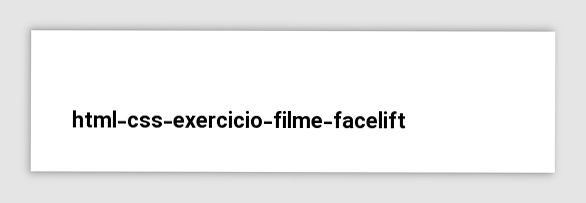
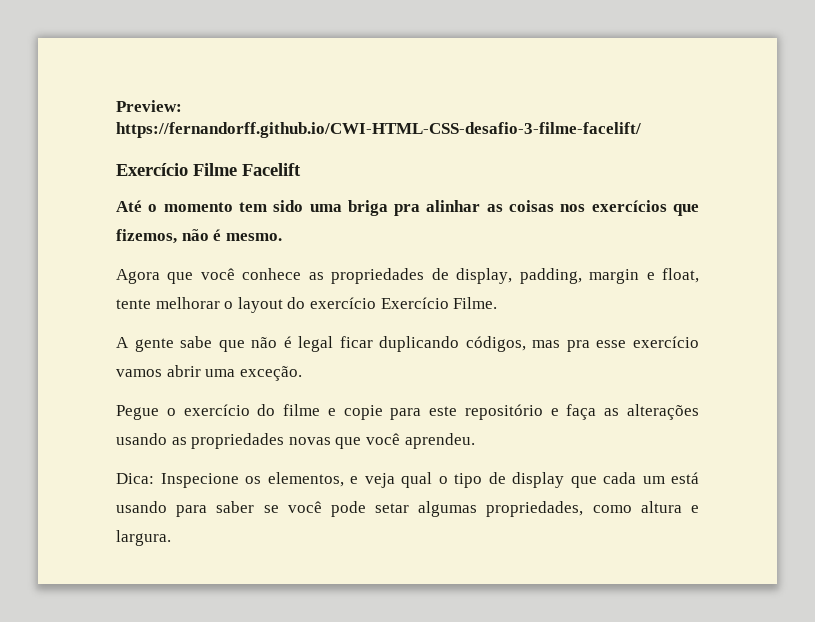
- html-css-exercicio-filme-facelift
+ Preview: https://fernandorff.github.io/CWI-HTML-CSS-desafio-3-filme-facelift/
+ Exercício Filme Facelift
+ Até o momento tem sido uma briga pra alinhar as coisas nos exercícios que fizemos, não é mesmo.
+ Agora que você conhece as propriedades de display, padding, margin e float, tente melhorar o layout do exercício Exercício Filme.
+ A gente sabe que não é legal ficar duplicando códigos, mas pra esse exercício vamos abrir uma exceção.
+ Pegue o exercício do filme e copie para este repositório e faça as alterações usando as propriedades novas que você aprendeu.
+ Dica: Inspecione os elementos, e veja qual o tipo de display que cada um está usando para saber se você pode setar algumas propriedades, como altura e largura.

